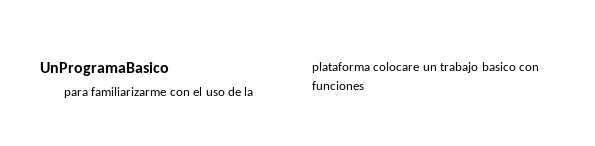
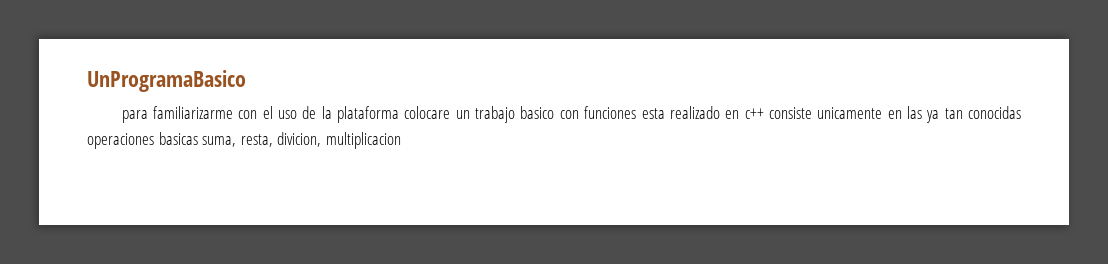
- para familiarizarme con el uso de la plataforma colocare un trabajo basico con funciones
+ para familiarizarme con el uso de la plataforma colocare un trabajo basico con funciones esta realizado en c++ consiste unicamente en las ya tan conocidas operaciones basicas suma, resta, divicion, multiplicacion

